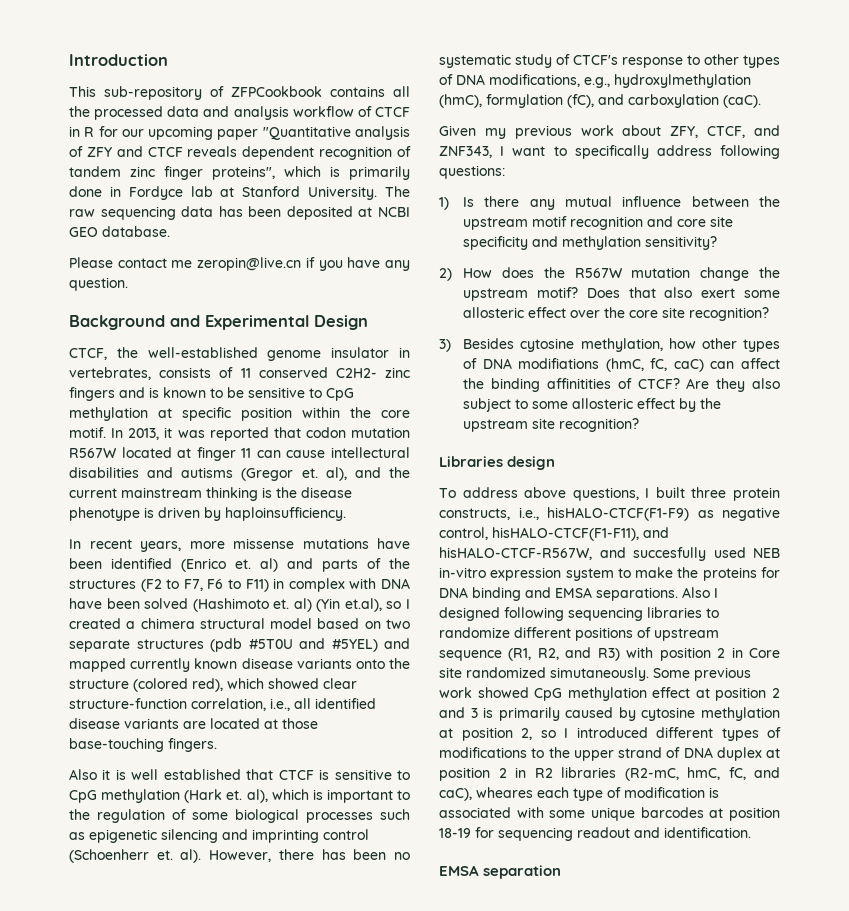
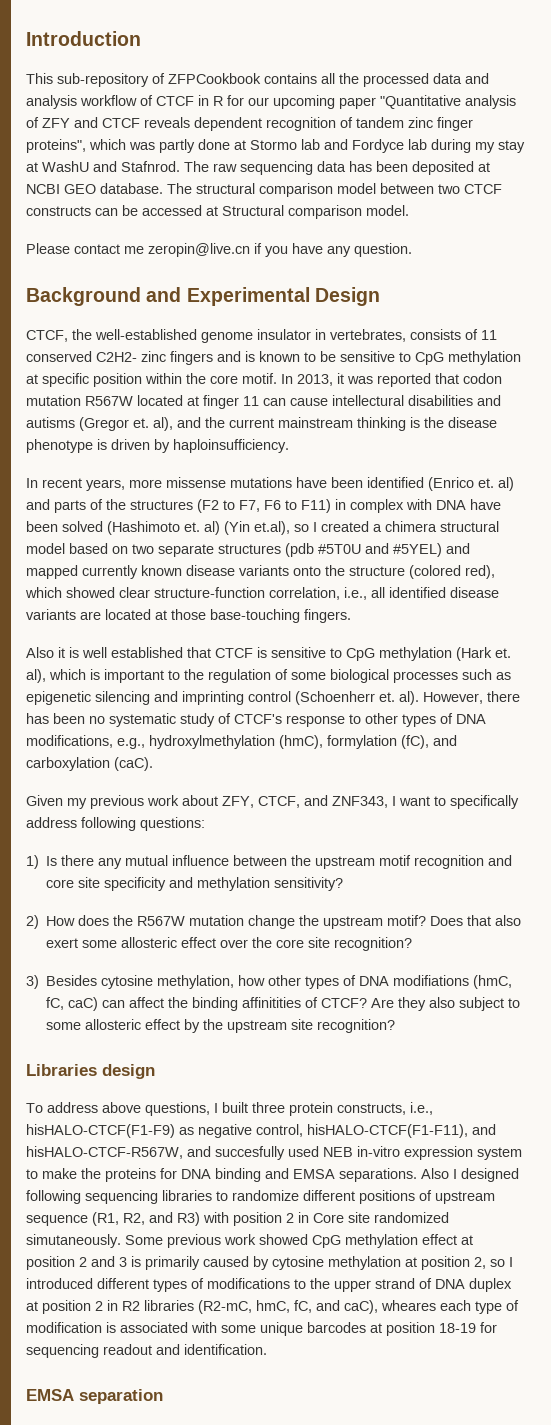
- This sub-repository of ZFPCookbook contains all the processed data and analysis workflow of CTCF in R for our upcoming paper "Quantitative analysis of ZFY and CTCF reveals dependent recognition of tandem zinc finger proteins", which is primarily done in Fordyce lab at Stanford University.
+ This sub-repository of ZFPCookbook contains all the processed data and analysis workflow of CTCF in R for our upcoming paper "Quantitative analysis of ZFY and CTCF reveals dependent recognition of tandem zinc finger proteins", which was partly done at Stormo lab and Fordyce lab during my stay at WashU and Stafnrod.
+ The structural comparison model between two CTCF constructs can be accessed at Structural comparison model.

